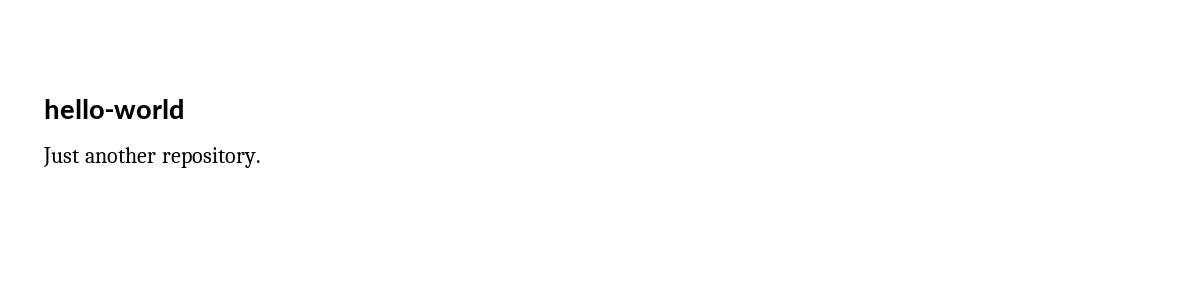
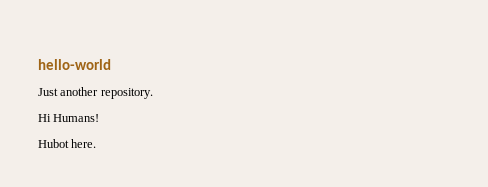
+ Hi Humans!
+ Hubot here.

